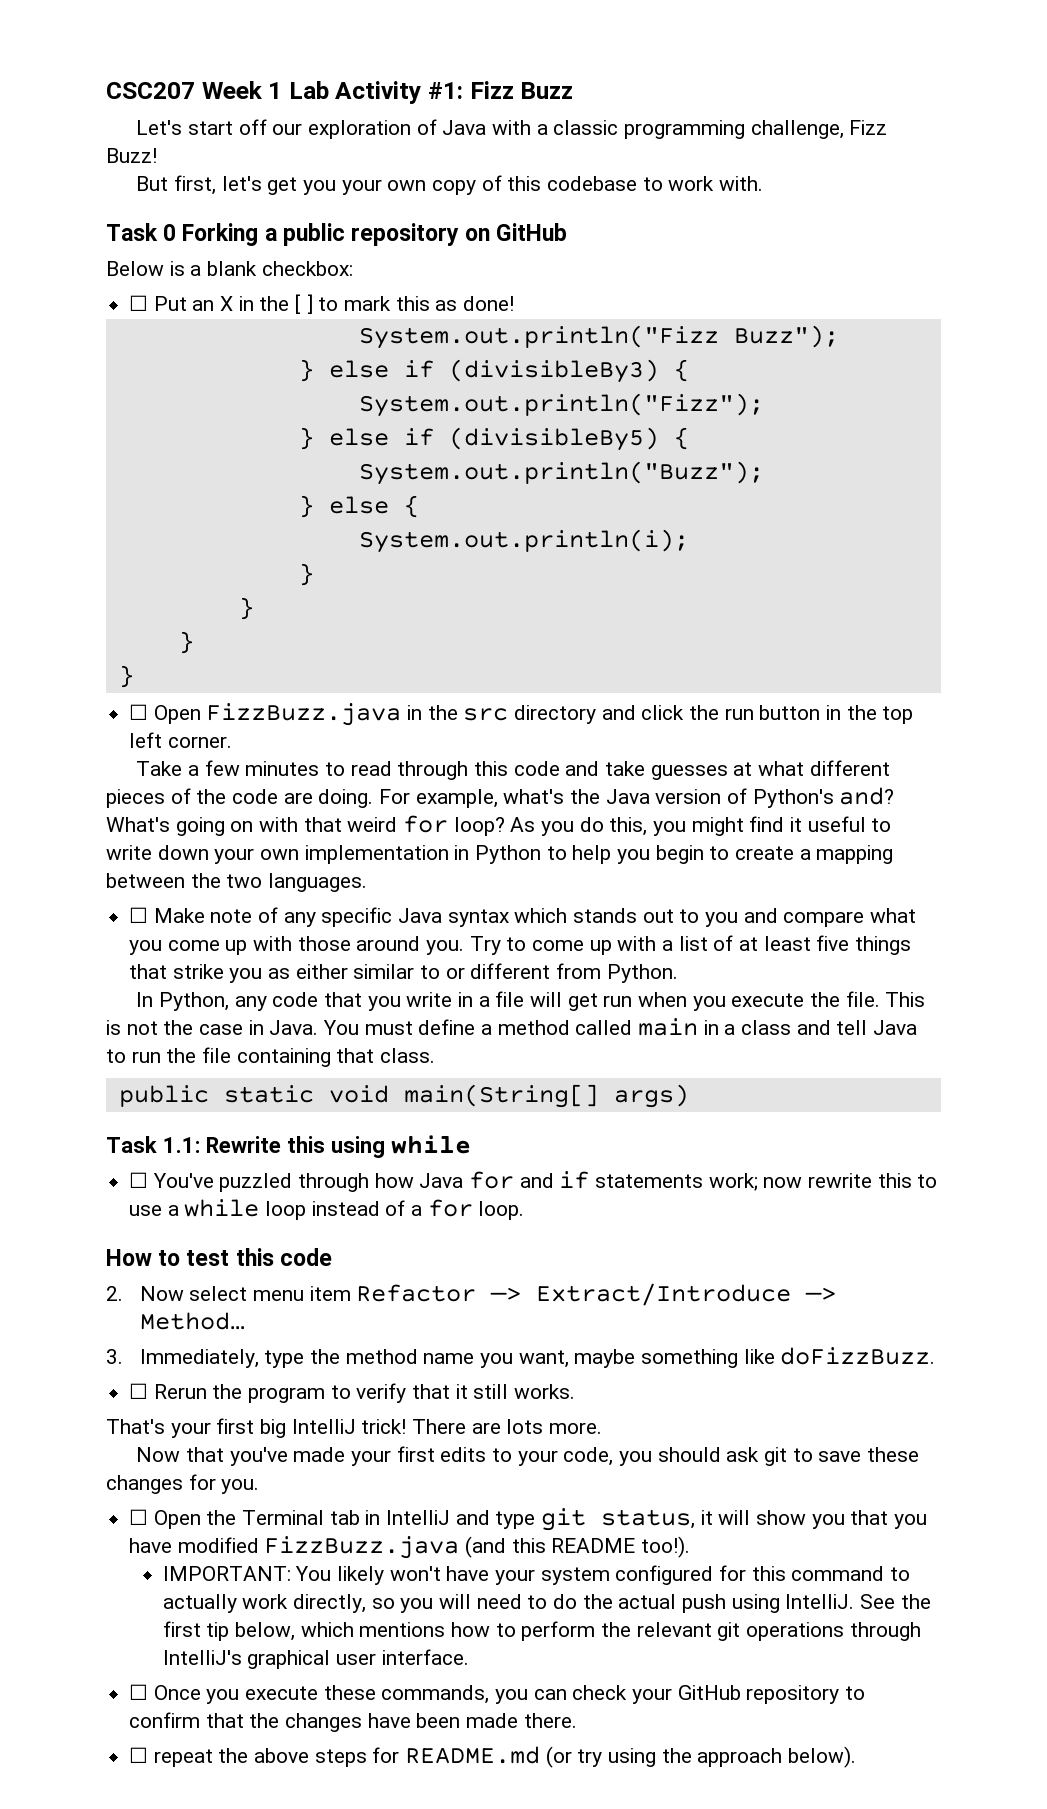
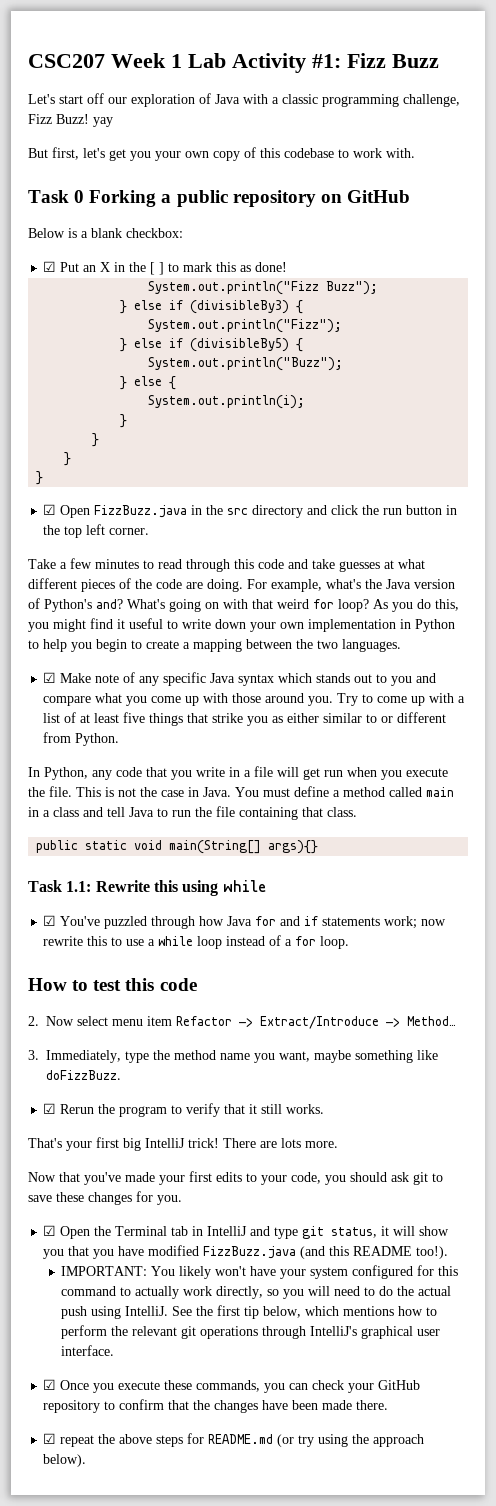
- Let's start off our exploration of Java with a classic programming challenge, Fizz Buzz!
+ Let's start off our exploration of Java with a classic programming challenge, Fizz Buzz! yay
- ☐ Put an X in the [ ] to mark this as done!
+ ☑ Put an X in the [ ] to mark this as done!
- ☐ Open FizzBuzz.java in the src directory and click the run button in the top left corner.
+ ☑ Open FizzBuzz.java in the src directory and click the run button in the top left corner.
- ☐ Make note of any specific Java syntax which stands out to you and compare what you come up with those around you.
+ ☑ Make note of any specific Java syntax which stands out to you and compare what you come up with those around you.
- public static void main(String[] args)
+ public static void main(String[] args){}
- ☐ You've puzzled through how Java for and if statements work; now rewrite this to use a while loop instead of a for loop.
+ ☑ You've puzzled through how Java for and if statements work; now rewrite this to use a while loop instead of a for loop.
- ☐ Rerun the program to verify that it still works.
+ ☑ Rerun the program to verify that it still works.
- ☐ Open the Terminal tab in IntelliJ and type git status, it will show you that you have modified FizzBuzz.java (and this README too!).
+ ☑ Open the Terminal tab in IntelliJ and type git status, it will show you that you have modified FizzBuzz.java (and this README too!).
- ☐ Once you execute these commands, you can check your GitHub repository to confirm that the changes have been made there.
+ ☑ Once you execute these commands, you can check your GitHub repository to confirm that the changes have been made there.
- ☐ repeat the above steps for README.md (or try using the approach below).
+ ☑ repeat the above steps for README.md (or try using the approach below).

